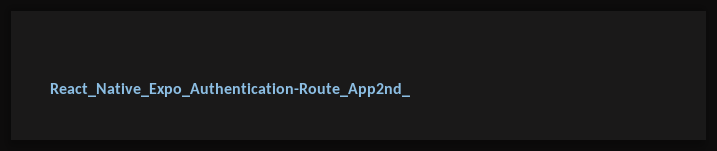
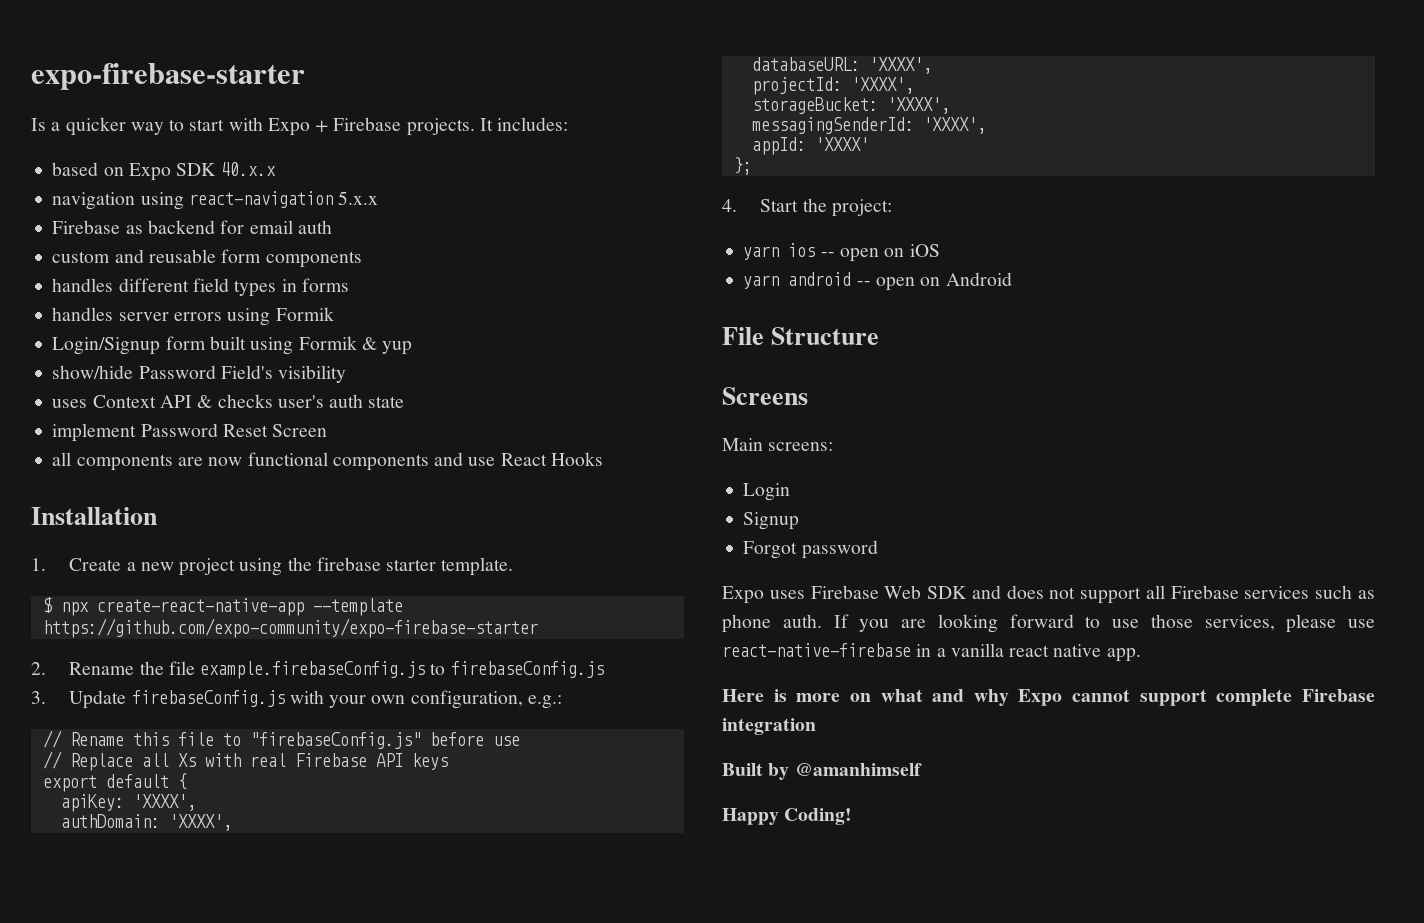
- React_Native_Expo_Authentication-Route_App2nd_
+ expo-firebase-starter
+ Is a quicker way to start with Expo + Firebase projects. It includes:
+ based on Expo SDK 40.x.x
+ navigation using react-navigation 5.x.x
+ Firebase as backend for email auth
+ custom and reusable form components
+ handles different field types in forms
+ handles server errors using Formik
+ Login/Signup form built using Formik & yup
+ show/hide Password Field's visibility
+ uses Context API & checks user's auth state
+ implement Password Reset Screen
+ all components are now functional components and use React Hooks
+ Installation
+ 1. Create a new project using the firebase starter template.
+ $ npx create-react-native-app --template https://github.com/expo-community/expo-firebase-starter
+ 2. Rename the file example.firebaseConfig.js to firebaseConfig.js
+ 3. Update firebaseConfig.js with your own configuration, e.g.:
+ // Rename this file to "firebaseConfig.js" before use
+ // Replace all Xs with real Firebase API keys
+ export default {
+ apiKey: 'XXXX',
+ authDomain: 'XXXX',
+ databaseURL: 'XXXX',
+ projectId: 'XXXX',
+ storageBucket: 'XXXX',
+ messagingSenderId: 'XXXX',
+ appId: 'XXXX'
+ };
+ 4. Start the project:
+ yarn ios -- open on iOS
+ yarn android -- open on Android
+ File Structure
+ Screens
+ Main screens:
+ Login
+ Signup
+ Forgot password
+ Expo uses Firebase Web SDK and does not support all Firebase services such as phone auth. If you are looking forward to use those services, please use react-native-firebase in a vanilla react native app.
+ Here is more on what and why Expo cannot support complete Firebase integration
+ Built by @amanhimself
+ Happy Coding!

